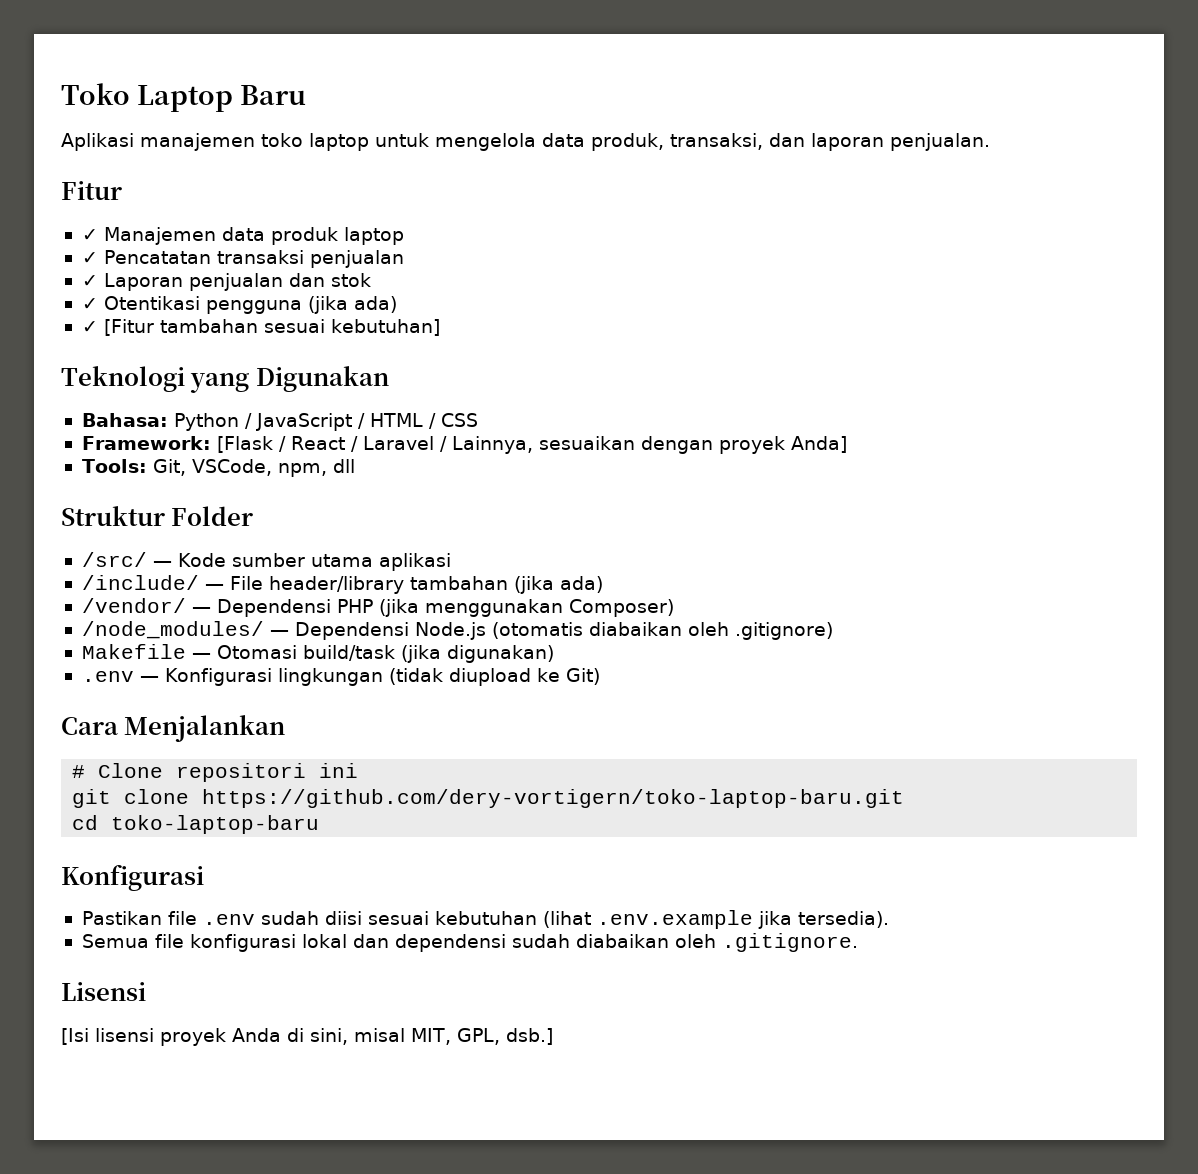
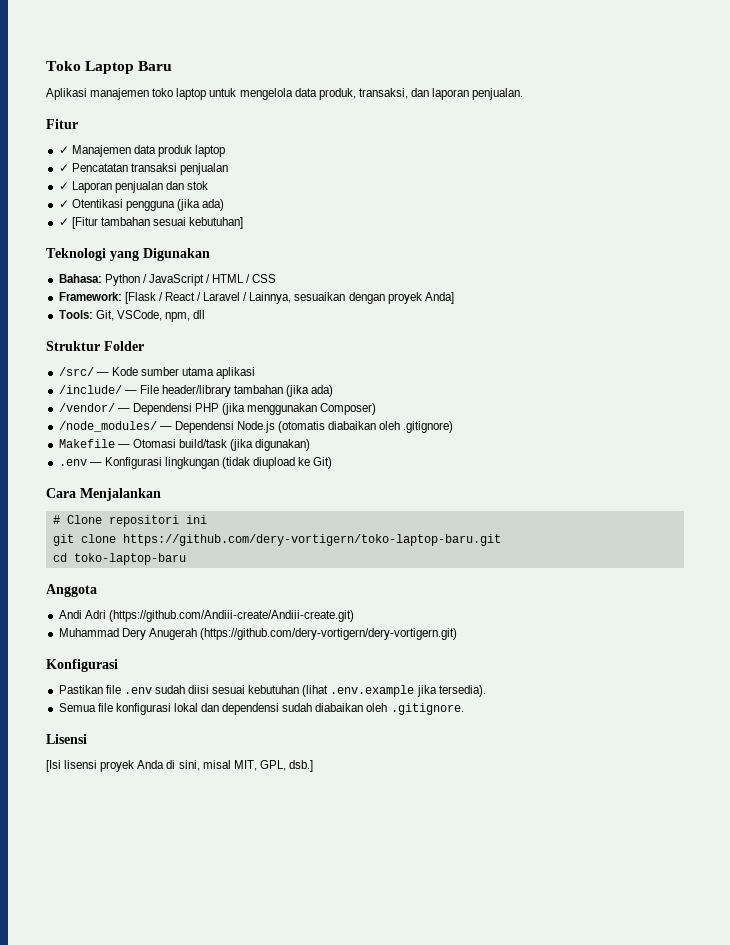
+ Anggota
+ Andi Adri (https://github.com/Andiii-create/Andiii-create.git)
+ Muhammad Dery Anugerah (https://github.com/dery-vortigern/dery-vortigern.git)

